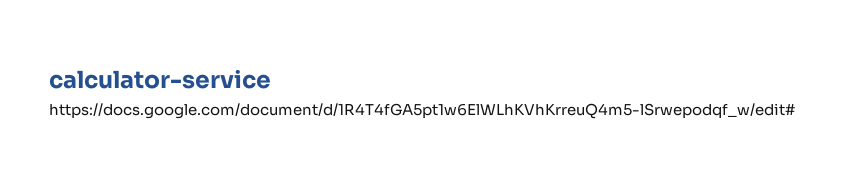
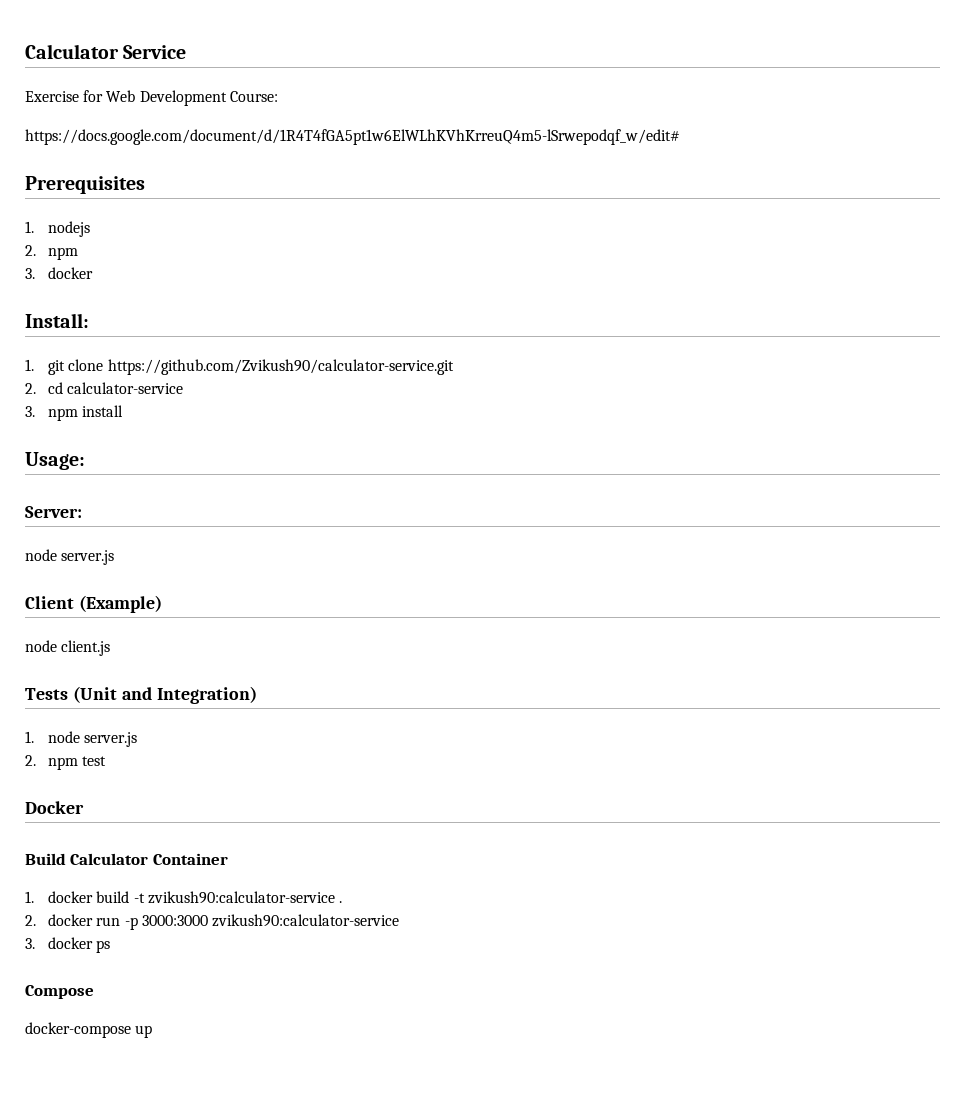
- calculator-service
+ Calculator Service
+ Exercise for Web Development Course:
  https://docs.google.com/document/d/1R4T4fGA5pt1w6ElWLhKVhKrreuQ4m5-lSrwepodqf_w/edit#
+ Prerequisites
+ 1. nodejs
+ 2. npm
+ 3. docker
+ Install:
+ 1. git clone https://github.com/Zvikush90/calculator-service.git
+ 2. cd calculator-service
+ 3. npm install
+ Usage:
+ Server:
+ node server.js
+ Client (Example)
+ node client.js
+ Tests (Unit and Integration)
+ 1. node server.js
+ 2. npm test
+ Docker
+ Build Calculator Container
+ 1. docker build -t zvikush90:calculator-service .
+ 2. docker run -p 3000:3000 zvikush90:calculator-service
+ 3. docker ps
+ Compose
+ docker-compose up

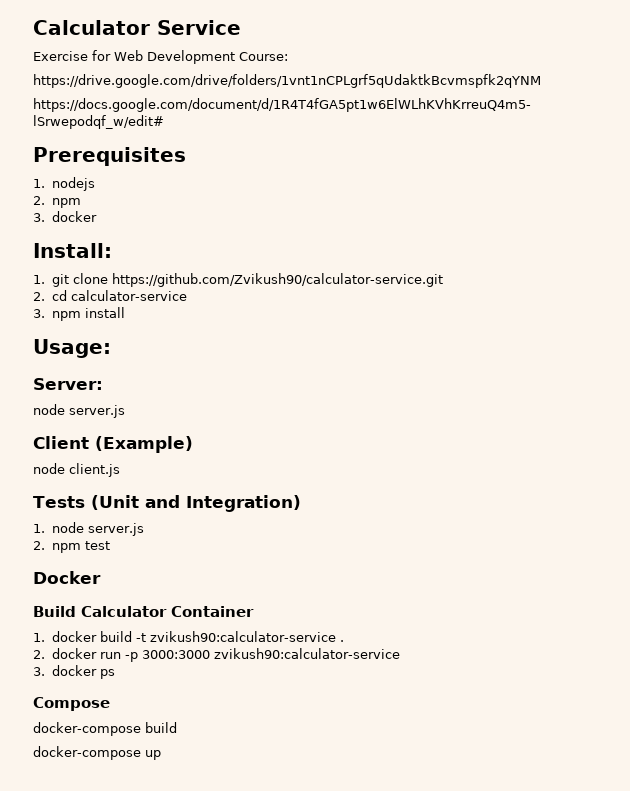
+ https://drive.google.com/drive/folders/1vnt1nCPLgrf5qUdaktkBcvmspfk2qYNM
+ docker-compose build

